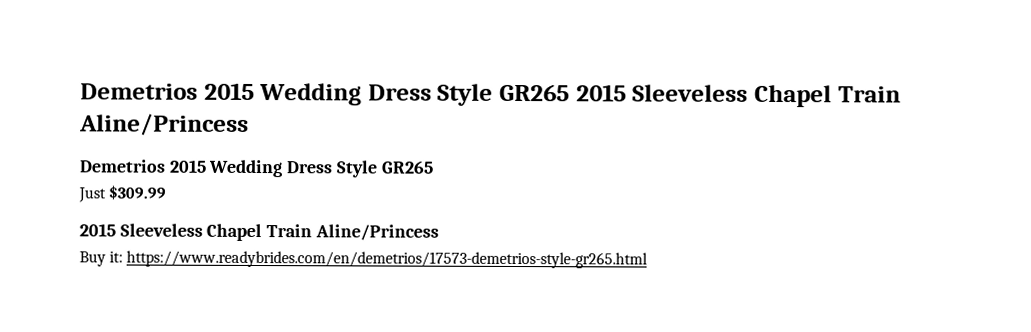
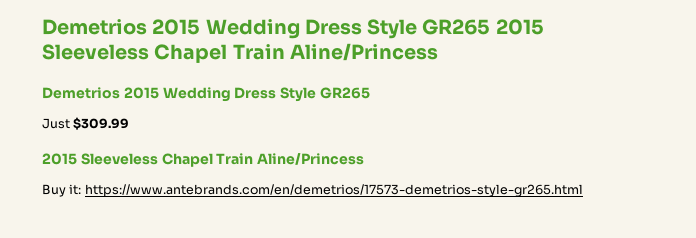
- Buy it: https://www.readybrides.com/en/demetrios/17573-demetrios-style-gr265.html
+ Buy it: https://www.antebrands.com/en/demetrios/17573-demetrios-style-gr265.html

